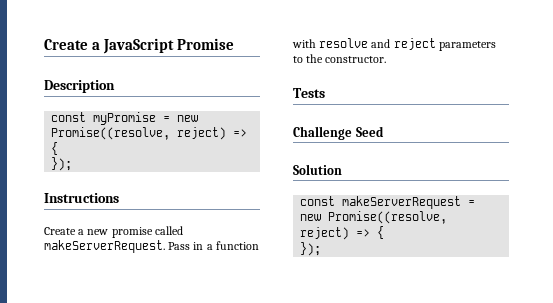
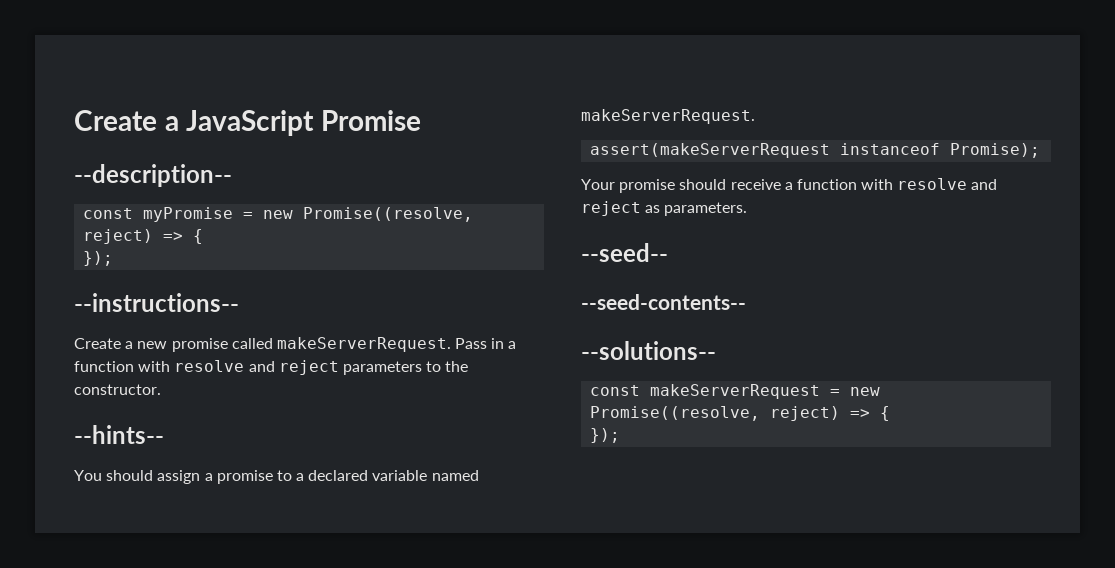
- Description
+ --description--
- Instructions
+ --instructions--
- Tests
- Challenge Seed
- Solution
+ --hints--
+ You should assign a promise to a declared variable named makeServerRequest.
+ assert(makeServerRequest instanceof Promise);
+ Your promise should receive a function with resolve and reject as parameters.
+ --seed--
+ --seed-contents--
+ --solutions--

